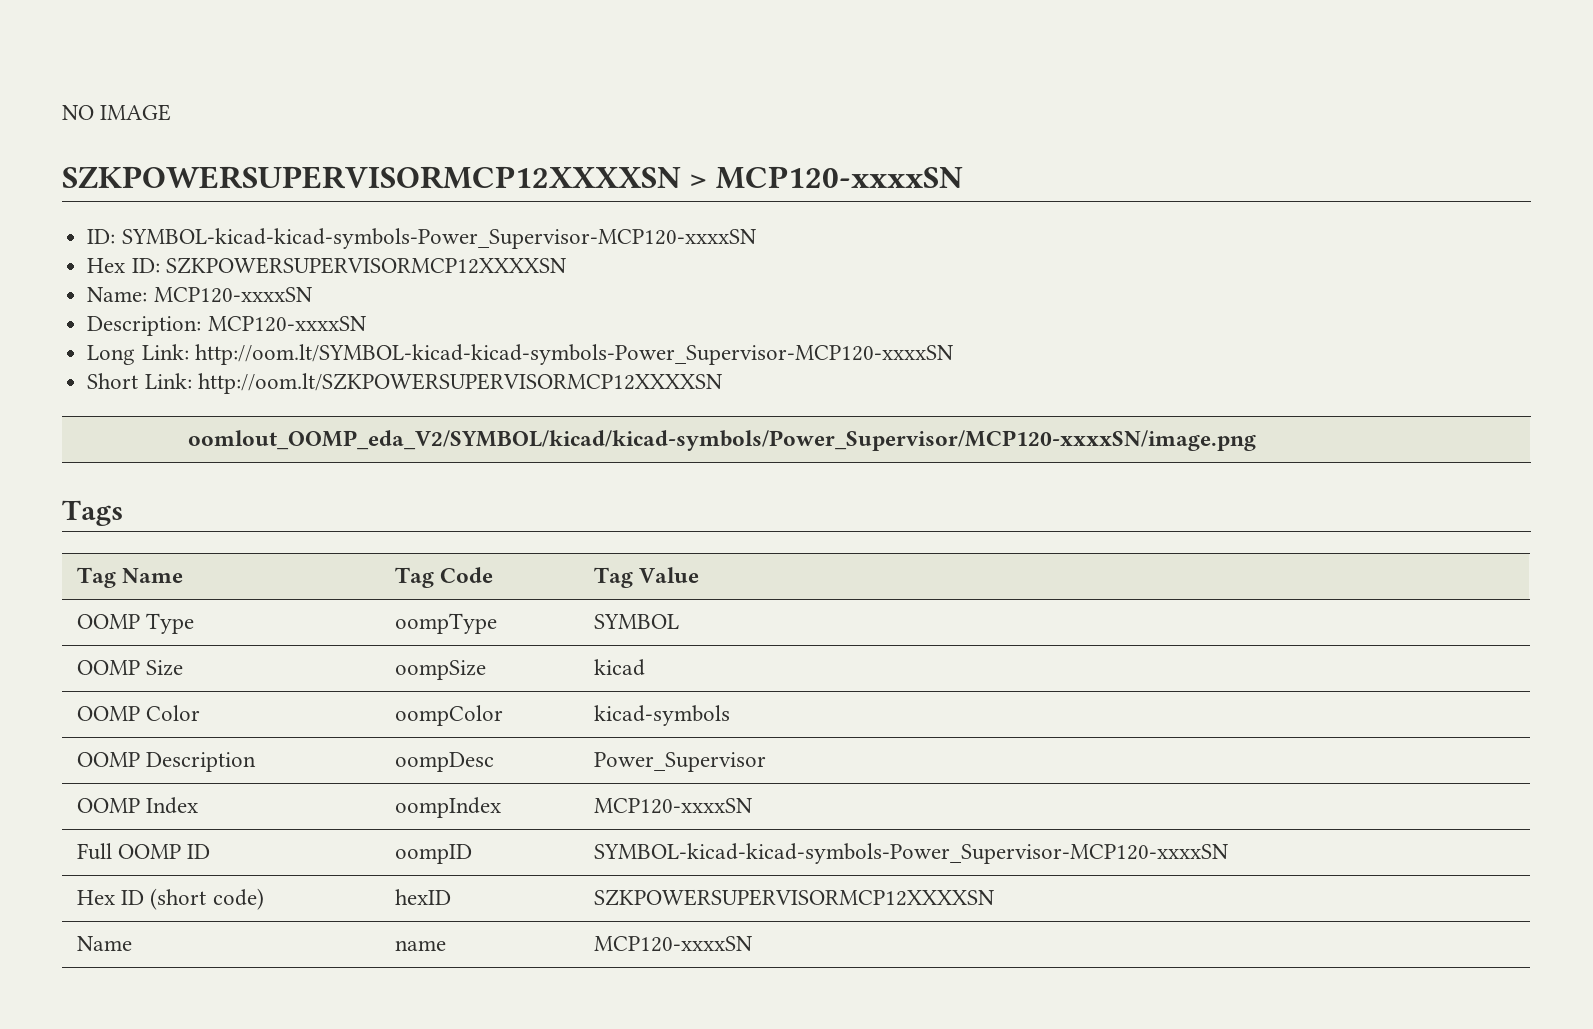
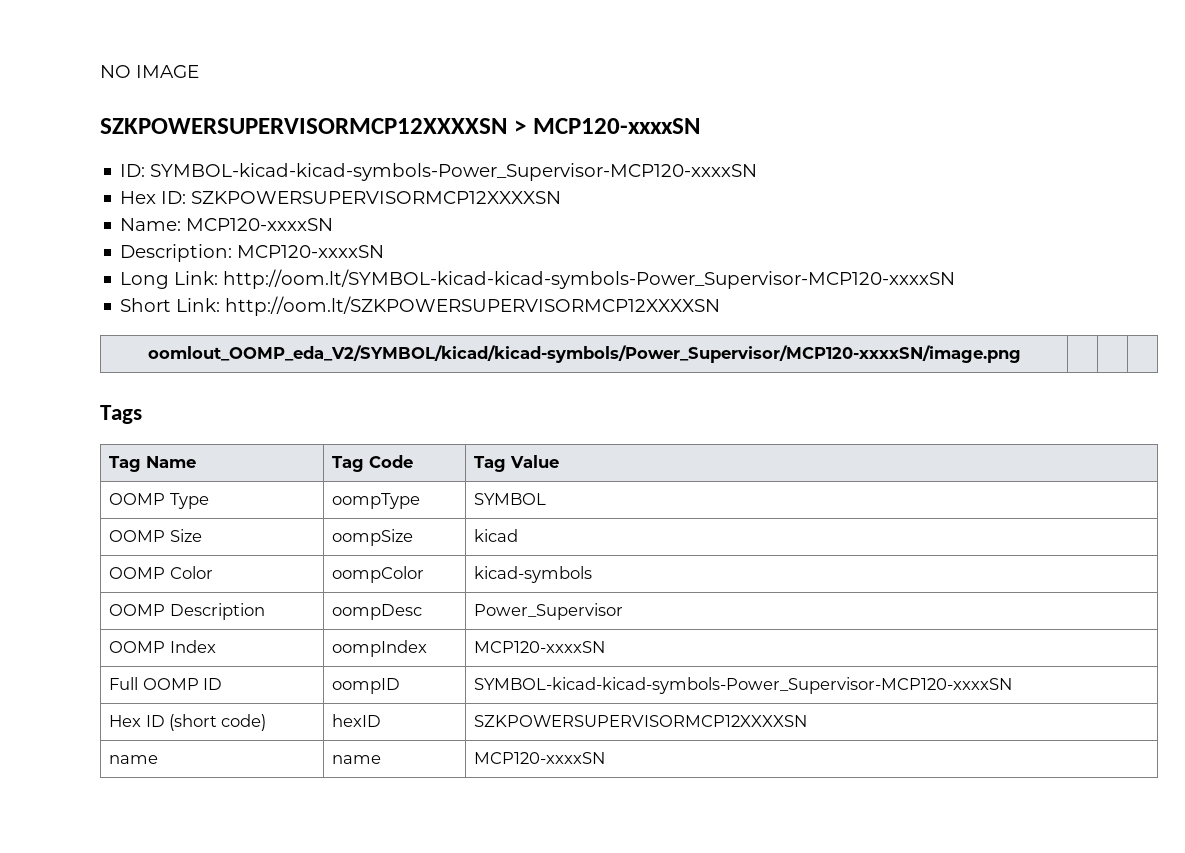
- Name | name | MCP120-xxxxSN
+ name | name | MCP120-xxxxSN

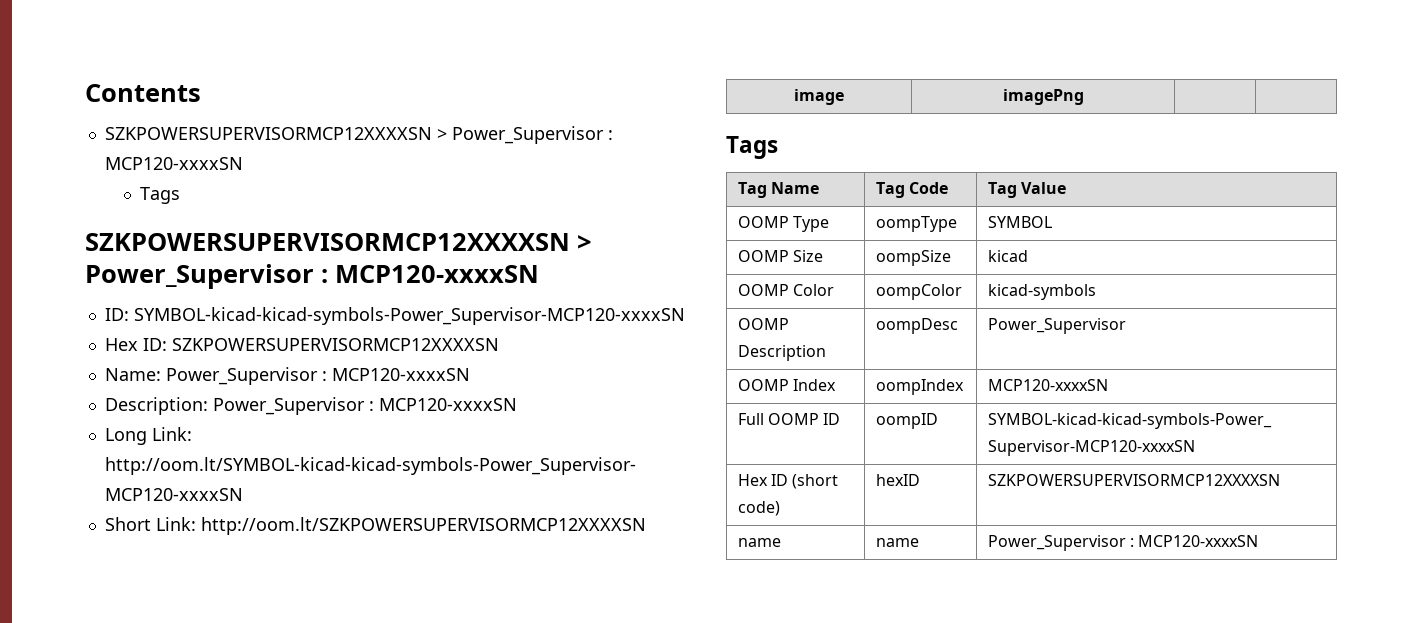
- NO IMAGE
- SZKPOWERSUPERVISORMCP12XXXXSN > MCP120-xxxxSN
+ Contents
+ SZKPOWERSUPERVISORMCP12XXXXSN > Power_Supervisor : MCP120-xxxxSN
+ Tags
+ SZKPOWERSUPERVISORMCP12XXXXSN > Power_Supervisor : MCP120-xxxxSN
- Name: MCP120-xxxxSN
+ Name: Power_Supervisor : MCP120-xxxxSN
- Description: MCP120-xxxxSN
+ Description: Power_Supervisor : MCP120-xxxxSN
- oomlout_OOMP_eda_V2/SYMBOL/kicad/kicad-symbols/Power_Supervisor/MCP120-xxxxSN/image.png | | |
+ image | imagePng | |
- name | name | MCP120-xxxxSN
+ name | name | Power_Supervisor : MCP120-xxxxSN

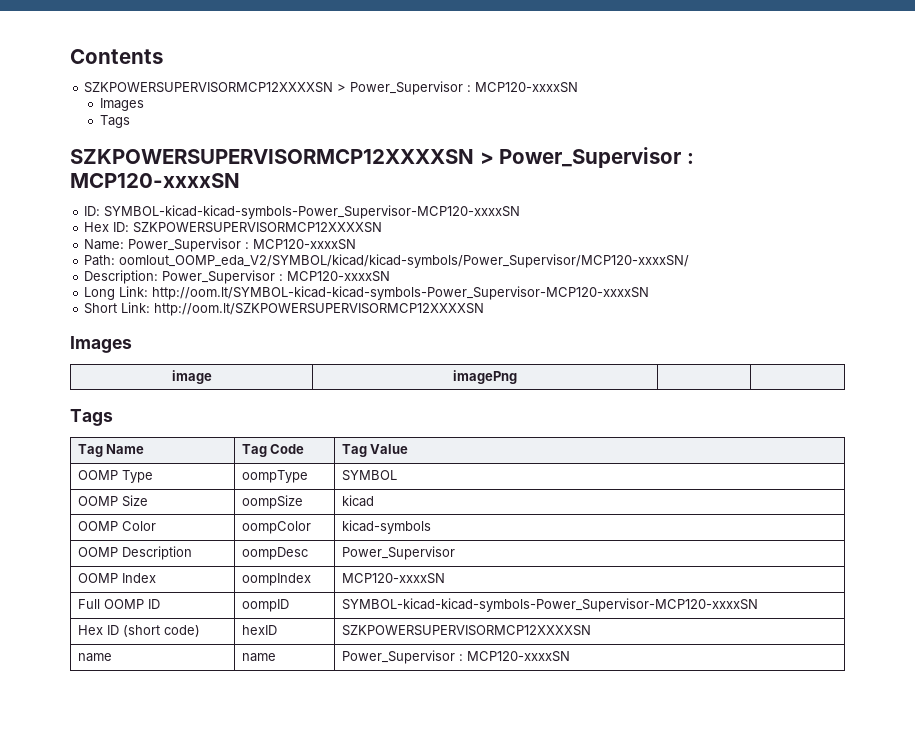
  Contents
  SZKPOWERSUPERVISORMCP12XXXXSN > Power_Supervisor : MCP120-xxxxSN
+ Images
+ Path: oomlout_OOMP_eda_V2/SYMBOL/kicad/kicad-symbols/Power_Supervisor/MCP120-xxxxSN/
  Short Link: http://oom.lt/SZKPOWERSUPERVISORMCP12XXXXSN
+ Images

